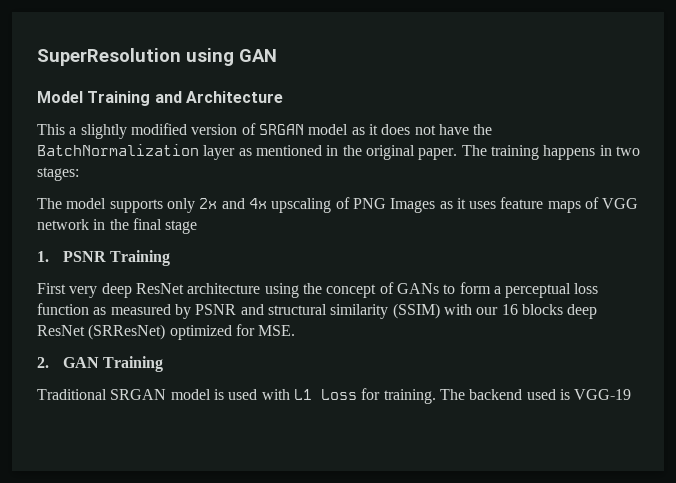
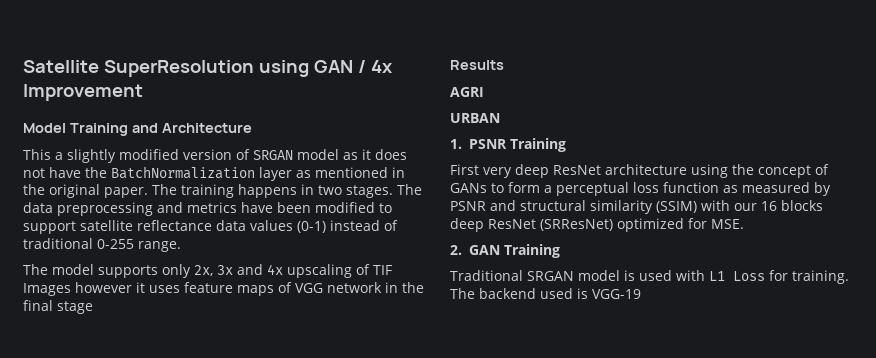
- SuperResolution using GAN
+ Satellite SuperResolution using GAN / 4x Improvement
- The training happens in two stages:
+ The training happens in two stages. The data preprocessing and metrics have been modified to support satellite reflectance data values (0-1) instead of traditional 0-255 range.
- The model supports only 2x and 4x upscaling of PNG Images as it uses feature maps of VGG network in the final stage
+ The model supports only 2x, 3x and 4x upscaling of TIF Images however it uses feature maps of VGG network in the final stage
+ Results
+ AGRI
+ URBAN

